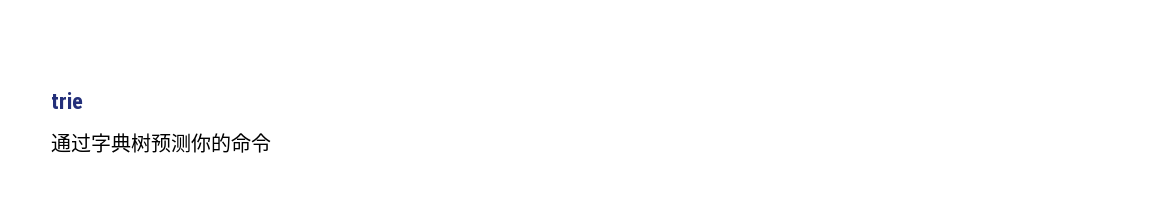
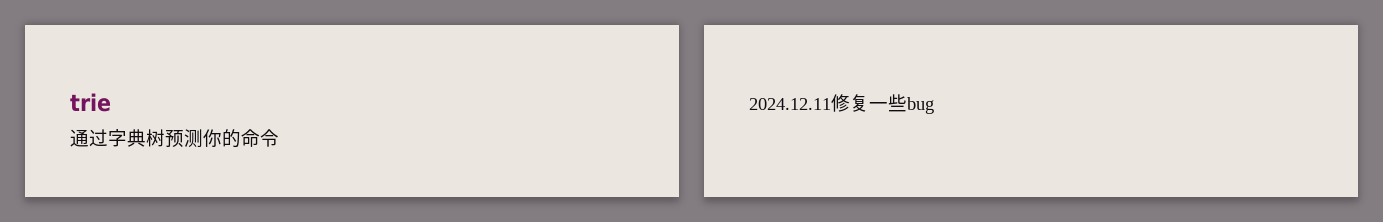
+ 2024.12.11修复一些bug

